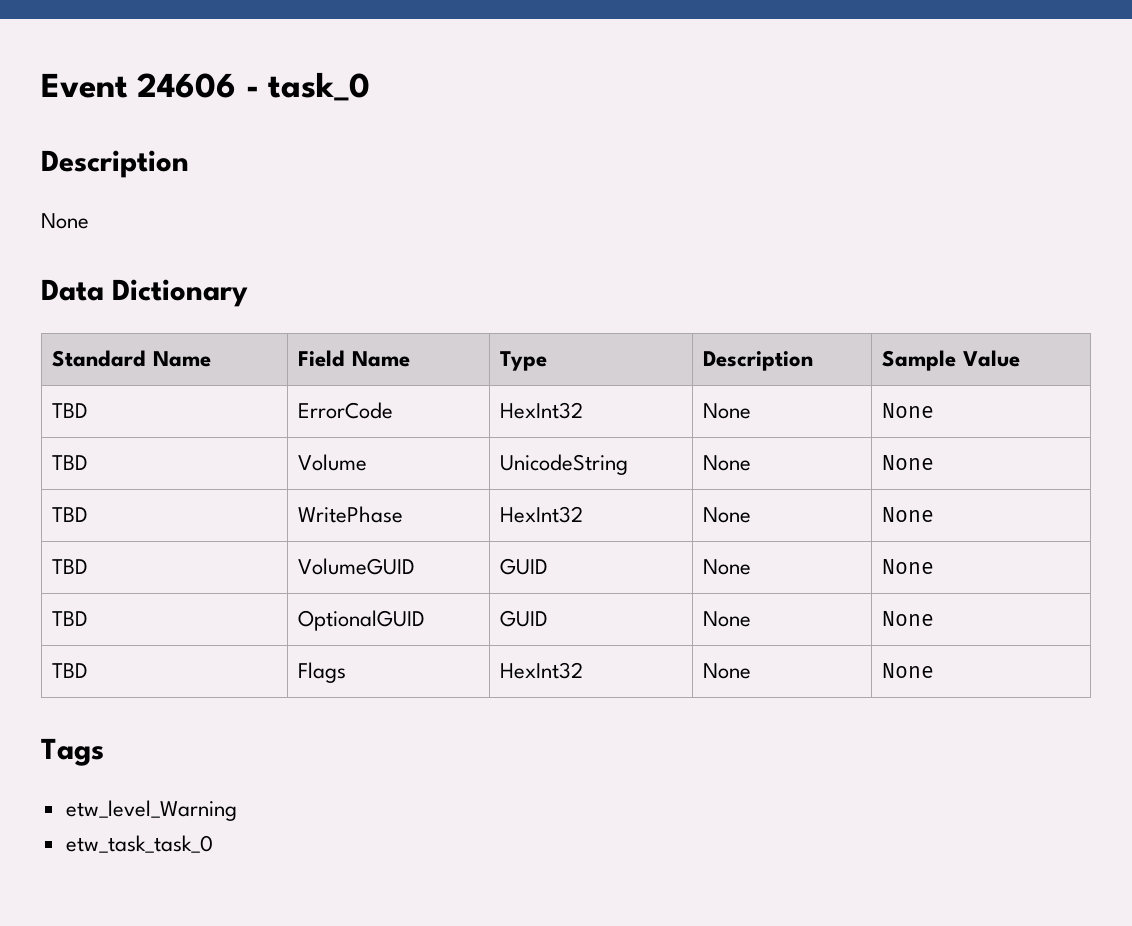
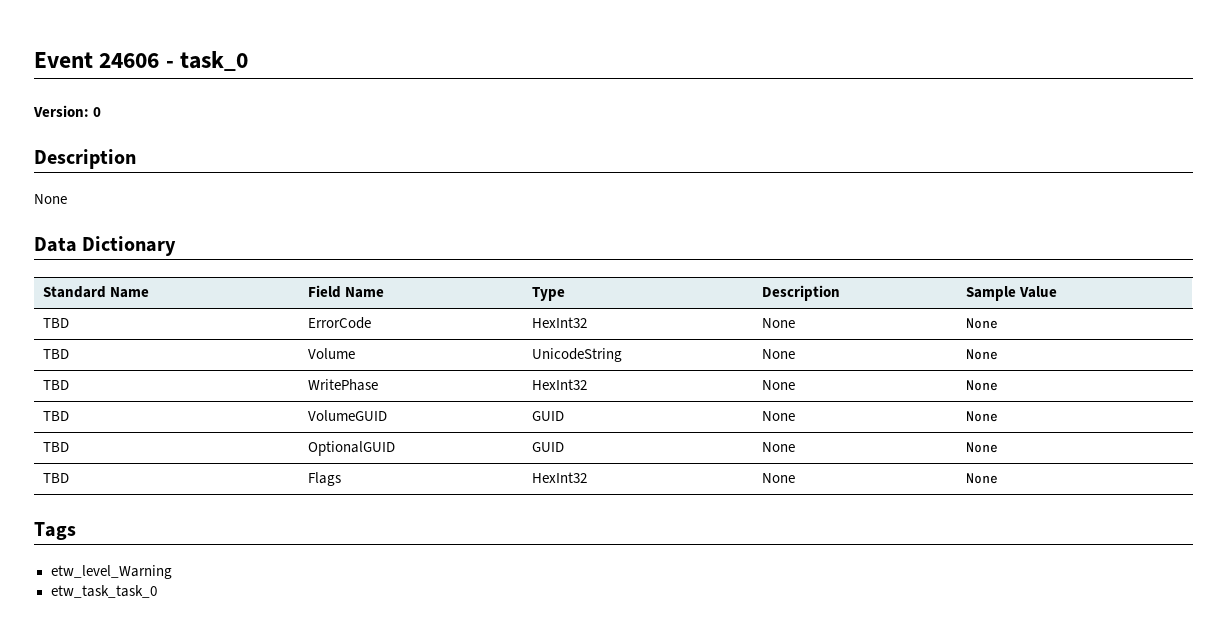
+ Version: 0

